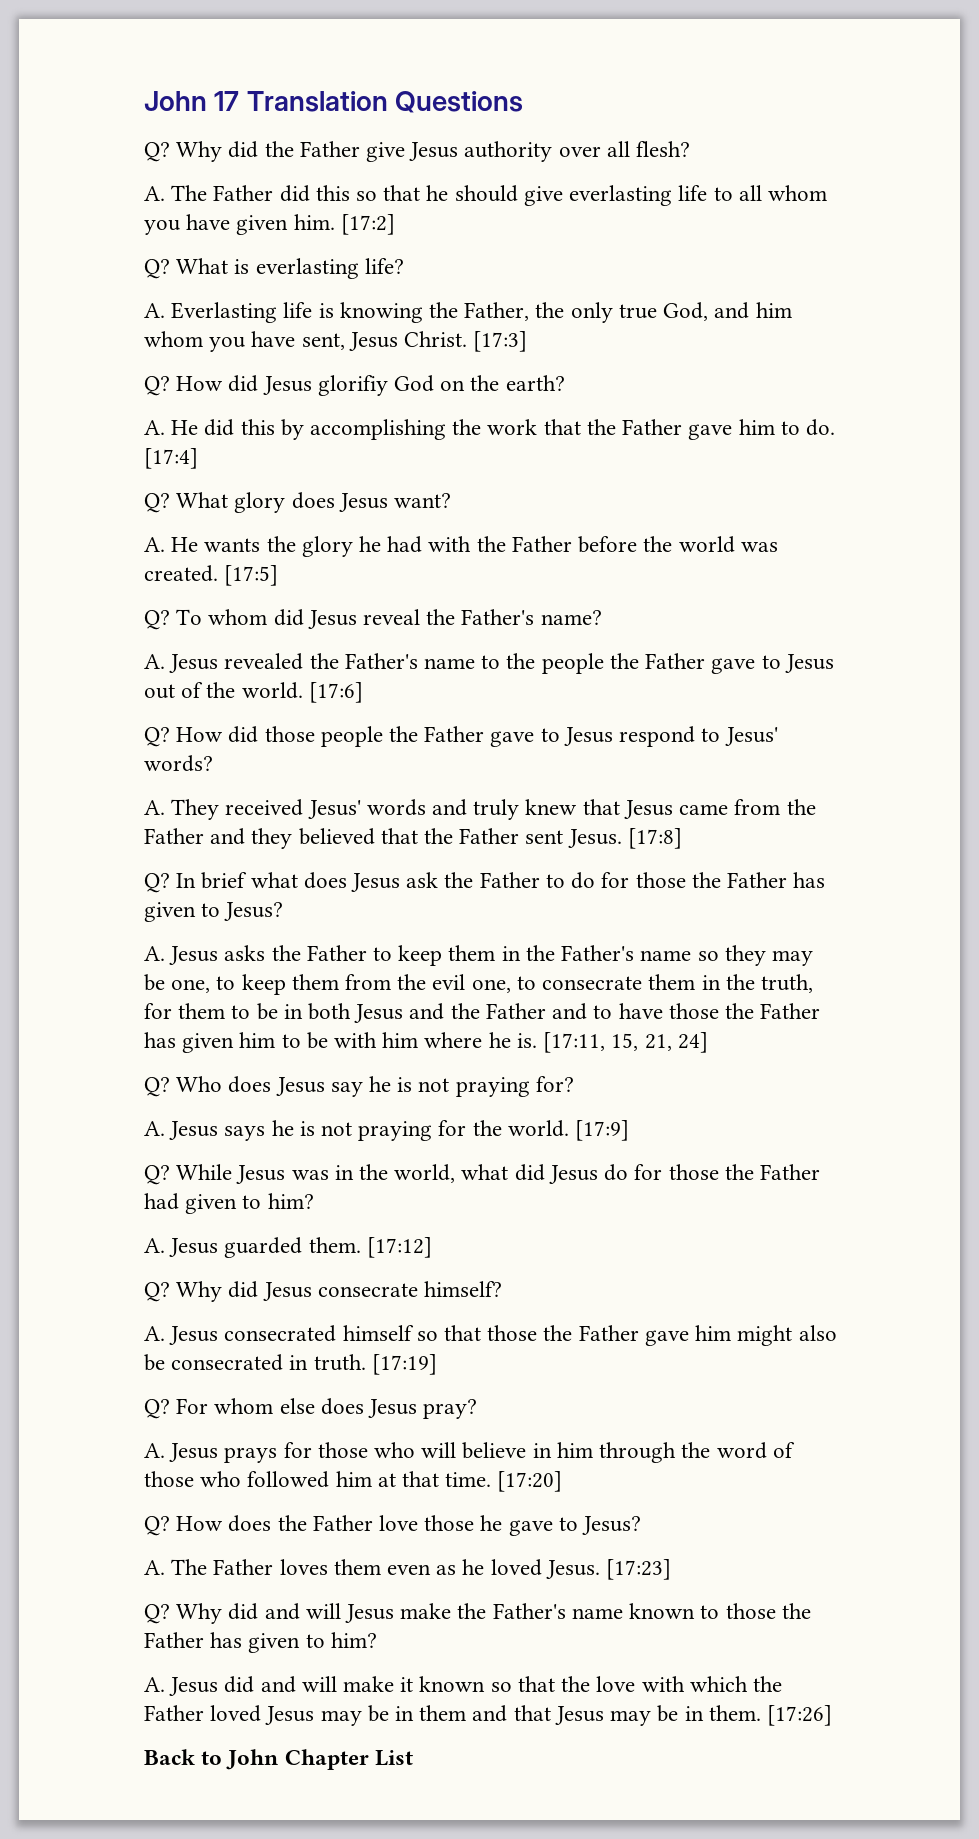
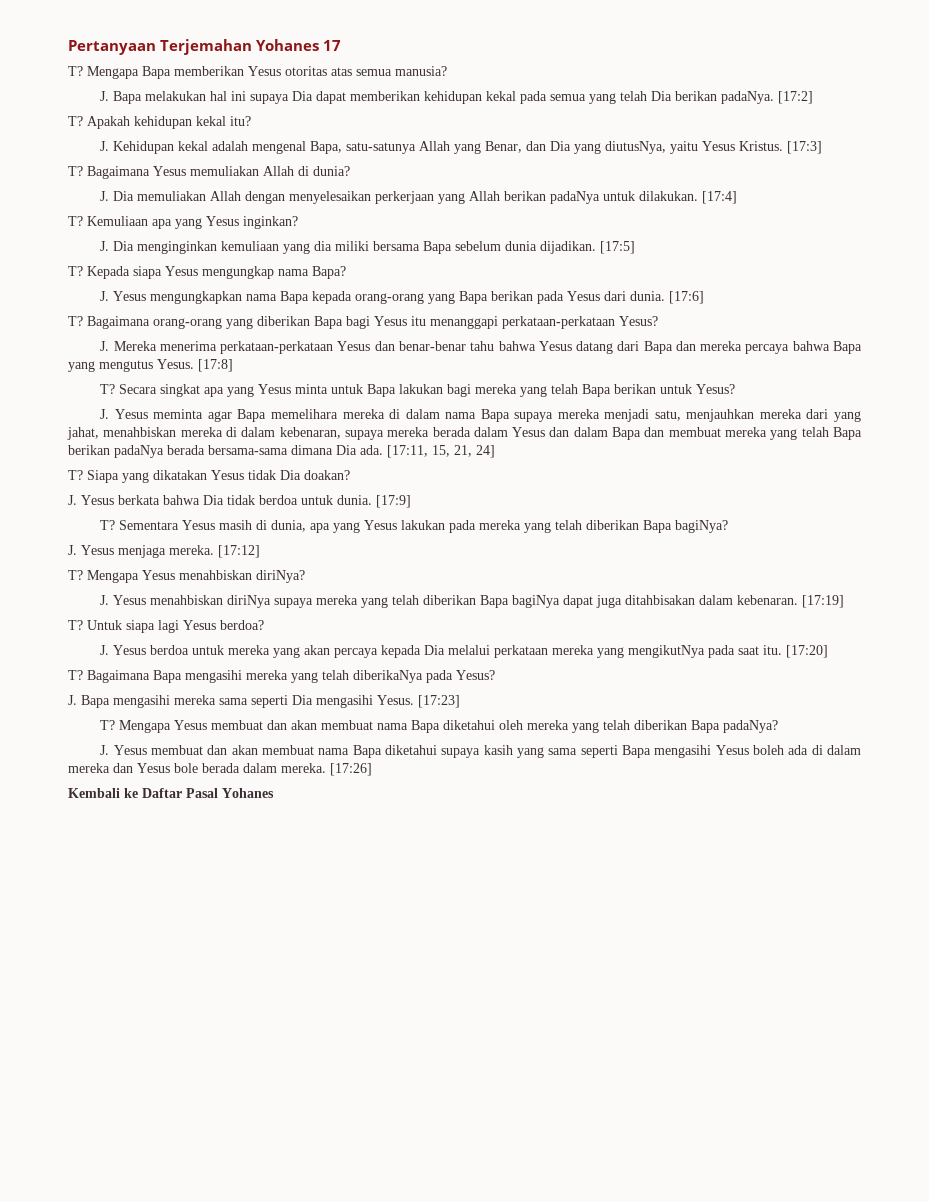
- John 17 Translation Questions
- Q? Why did the Father give Jesus authority over all flesh?
- A. The Father did this so that he should give everlasting life to all whom you have given him. [17:2]
- Q? What is everlasting life?
- A. Everlasting life is knowing the Father, the only true God, and him whom you have sent, Jesus Christ. [17:3]
- Q? How did Jesus glorifiy God on the earth?
- A. He did this by accomplishing the work that the Father gave him to do. [17:4]
- Q? What glory does Jesus want?
- A. He wants the glory he had with the Father before the world was created. [17:5]
- Q? To whom did Jesus reveal the Father's name?
- A. Jesus revealed the Father's name to the people the Father gave to Jesus out of the world. [17:6]
- Q? How did those people the Father gave to Jesus respond to Jesus' words?
- A. They received Jesus' words and truly knew that Jesus came from the Father and they believed that the Father sent Jesus. [17:8]
- Q? In brief what does Jesus ask the Father to do for those the Father has given to Jesus?
- A. Jesus asks the Father to keep them in the Father's name so they may be one, to keep them from the evil one, to consecrate them in the truth, for them to be in both Jesus and the Father and to have those the Father has given him to be with him where he is. [17:11, 15, 21, 24]
- Q? Who does Jesus say he is not praying for?
- A. Jesus says he is not praying for the world. [17:9]
- Q? While Jesus was in the world, what did Jesus do for those the Father had given to him?
- A. Jesus guarded them. [17:12]
- Q? Why did Jesus consecrate himself?
- A. Jesus consecrated himself so that those the Father gave him might also be consecrated in truth. [17:19]
- Q? For whom else does Jesus pray?
- A. Jesus prays for those who will believe in him through the word of those who followed him at that time. [17:20]
- Q? How does the Father love those he gave to Jesus?
- A. The Father loves them even as he loved Jesus. [17:23]
- Q? Why did and will Jesus make the Father's name known to those the Father has given to him?
- A. Jesus did and will make it known so that the love with which the Father loved Jesus may be in them and that Jesus may be in them. [17:26]
- Back to John Chapter List
+ Pertanyaan Terjemahan Yohanes 17
+ T? Mengapa Bapa memberikan Yesus otoritas atas semua manusia?
+ J. Bapa melakukan hal ini supaya Dia dapat memberikan kehidupan kekal pada semua yang telah Dia berikan padaNya. [17:2]
+ T? Apakah kehidupan kekal itu?
+ J. Kehidupan kekal adalah mengenal Bapa, satu-satunya Allah yang Benar, dan Dia yang diutusNya, yaitu Yesus Kristus. [17:3]
+ T? Bagaimana Yesus memuliakan Allah di dunia?
+ J. Dia memuliakan Allah dengan menyelesaikan perkerjaan yang Allah berikan padaNya untuk dilakukan. [17:4]
+ T? Kemuliaan apa yang Yesus inginkan?
+ J. Dia menginginkan kemuliaan yang dia miliki bersama Bapa sebelum dunia dijadikan. [17:5]
+ T? Kepada siapa Yesus mengungkap nama Bapa?
+ J. Yesus mengungkapkan nama Bapa kepada orang-orang yang Bapa berikan pada Yesus dari dunia. [17:6]
+ T? Bagaimana orang-orang yang diberikan Bapa bagi Yesus itu menanggapi perkataan-perkataan Yesus?
+ J. Mereka menerima perkataan-perkataan Yesus dan benar-benar tahu bahwa Yesus datang dari Bapa dan mereka percaya bahwa Bapa yang mengutus Yesus. [17:8]
+ T? Secara singkat apa yang Yesus minta untuk Bapa lakukan bagi mereka yang telah Bapa berikan untuk Yesus?
+ J. Yesus meminta agar Bapa memelihara mereka di dalam nama Bapa supaya mereka menjadi satu, menjauhkan mereka dari yang jahat, menahbiskan mereka di dalam kebenaran, supaya mereka berada dalam Yesus dan dalam Bapa dan membuat mereka yang telah Bapa berikan padaNya berada bersama-sama dimana Dia ada. [17:11, 15, 21, 24]
+ T? Siapa yang dikatakan Yesus tidak Dia doakan?
+ J. Yesus berkata bahwa Dia tidak berdoa untuk dunia. [17:9]
+ T? Sementara Yesus masih di dunia, apa yang Yesus lakukan pada mereka yang telah diberikan Bapa bagiNya?
+ J. Yesus menjaga mereka. [17:12]
+ T? Mengapa Yesus menahbiskan diriNya?
+ J. Yesus menahbiskan diriNya supaya mereka yang telah diberikan Bapa bagiNya dapat juga ditahbisakan dalam kebenaran. [17:19]
+ T? Untuk siapa lagi Yesus berdoa?
+ J. Yesus berdoa untuk mereka yang akan percaya kepada Dia melalui perkataan mereka yang mengikutNya pada saat itu. [17:20]
+ T? Bagaimana Bapa mengasihi mereka yang telah diberikaNya pada Yesus?
+ J. Bapa mengasihi mereka sama seperti Dia mengasihi Yesus. [17:23]
+ T? Mengapa Yesus membuat dan akan membuat nama Bapa diketahui oleh mereka yang telah diberikan Bapa padaNya?
+ J. Yesus membuat dan akan membuat nama Bapa diketahui supaya kasih yang sama seperti Bapa mengasihi Yesus boleh ada di dalam mereka dan Yesus bole berada dalam mereka. [17:26]
+ Kembali ke Daftar Pasal Yohanes

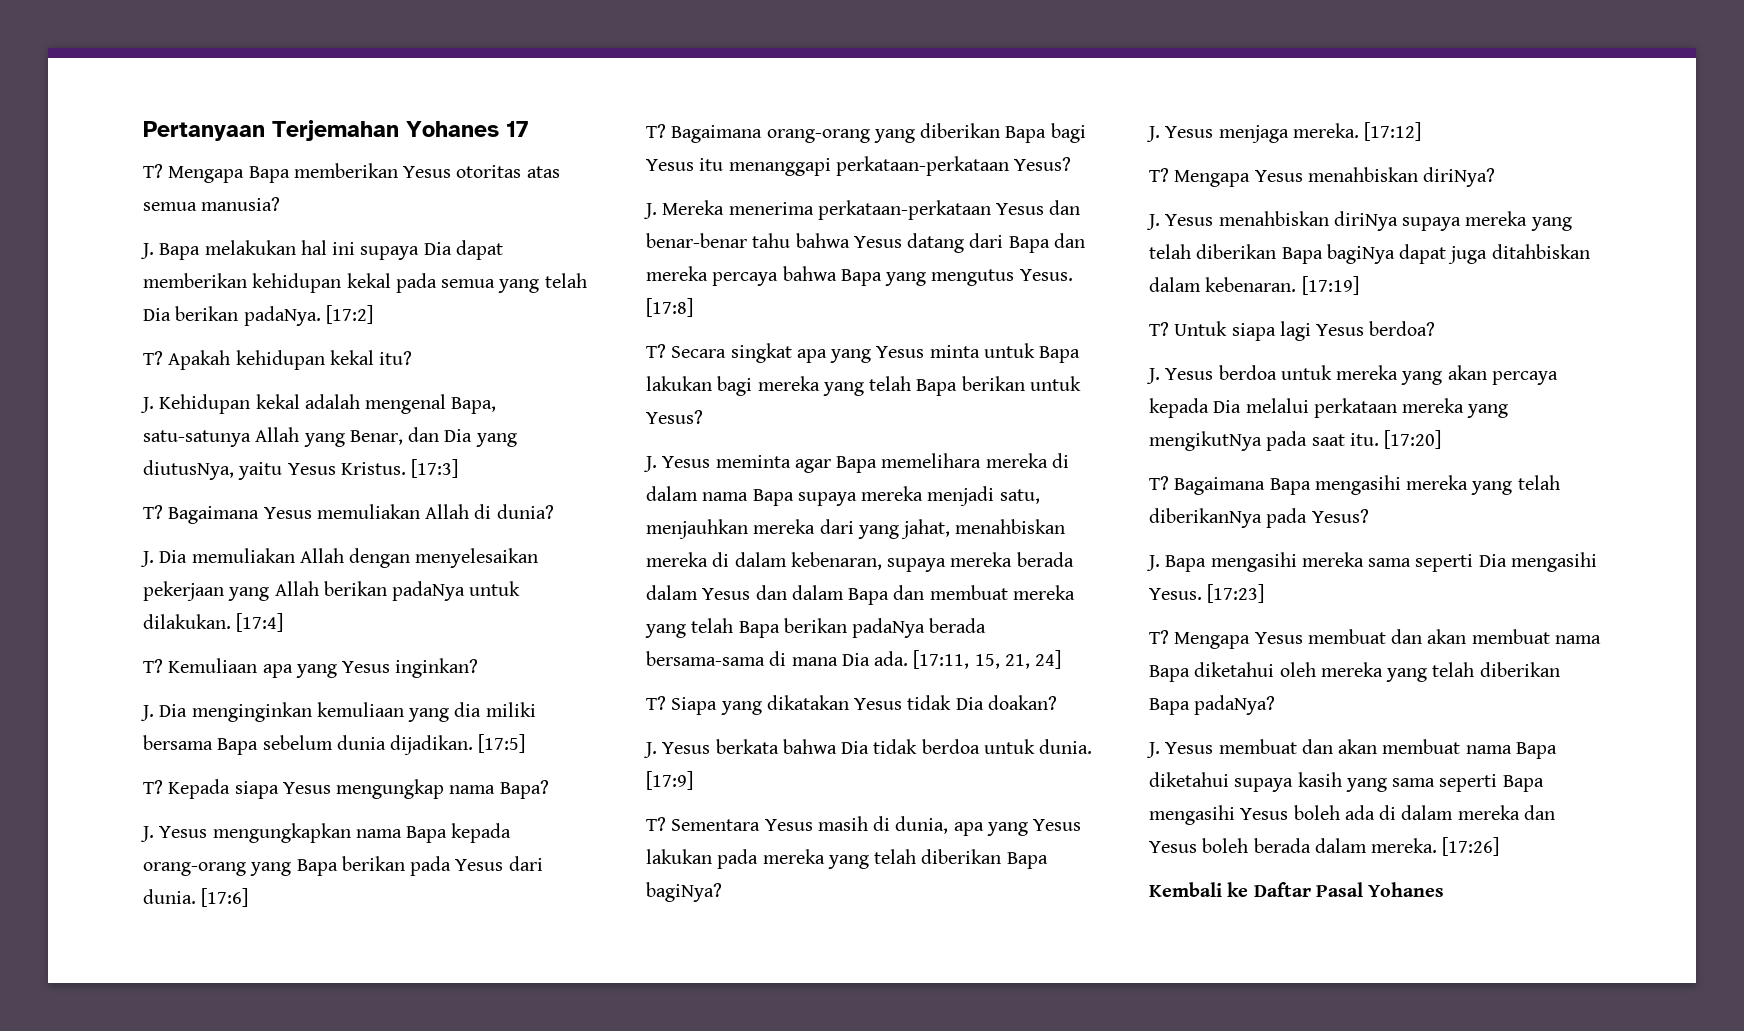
- J. Dia memuliakan Allah dengan menyelesaikan perkerjaan yang Allah berikan padaNya untuk dilakukan.
+ J. Dia memuliakan Allah dengan menyelesaikan pekerjaan yang Allah berikan padaNya untuk dilakukan.
- J. Yesus meminta agar Bapa memelihara mereka di dalam nama Bapa supaya mereka menjadi satu, menjauhkan mereka dari yang jahat, menahbiskan mereka di dalam kebenaran, supaya mereka berada dalam Yesus dan dalam Bapa dan membuat mereka yang telah Bapa berikan padaNya berada bersama-sama dimana Dia ada.
+ J. Yesus meminta agar Bapa memelihara mereka di dalam nama Bapa supaya mereka menjadi satu, menjauhkan mereka dari yang jahat, menahbiskan mereka di dalam kebenaran, supaya mereka berada dalam Yesus dan dalam Bapa dan membuat mereka yang telah Bapa berikan padaNya berada bersama-sama di mana Dia ada.
- J. Yesus menahbiskan diriNya supaya mereka yang telah diberikan Bapa bagiNya dapat juga ditahbisakan dalam kebenaran.
+ J. Yesus menahbiskan diriNya supaya mereka yang telah diberikan Bapa bagiNya dapat juga ditahbiskan dalam kebenaran.
- Bagaimana Bapa mengasihi mereka yang telah diberikaNya pada Yesus?
+ Bagaimana Bapa mengasihi mereka yang telah diberikanNya pada Yesus?
- J. Yesus membuat dan akan membuat nama Bapa diketahui supaya kasih yang sama seperti Bapa mengasihi Yesus boleh ada di dalam mereka dan Yesus bole berada dalam mereka.
+ J. Yesus membuat dan akan membuat nama Bapa diketahui supaya kasih yang sama seperti Bapa mengasihi Yesus boleh ada di dalam mereka dan Yesus boleh berada dalam mereka.

